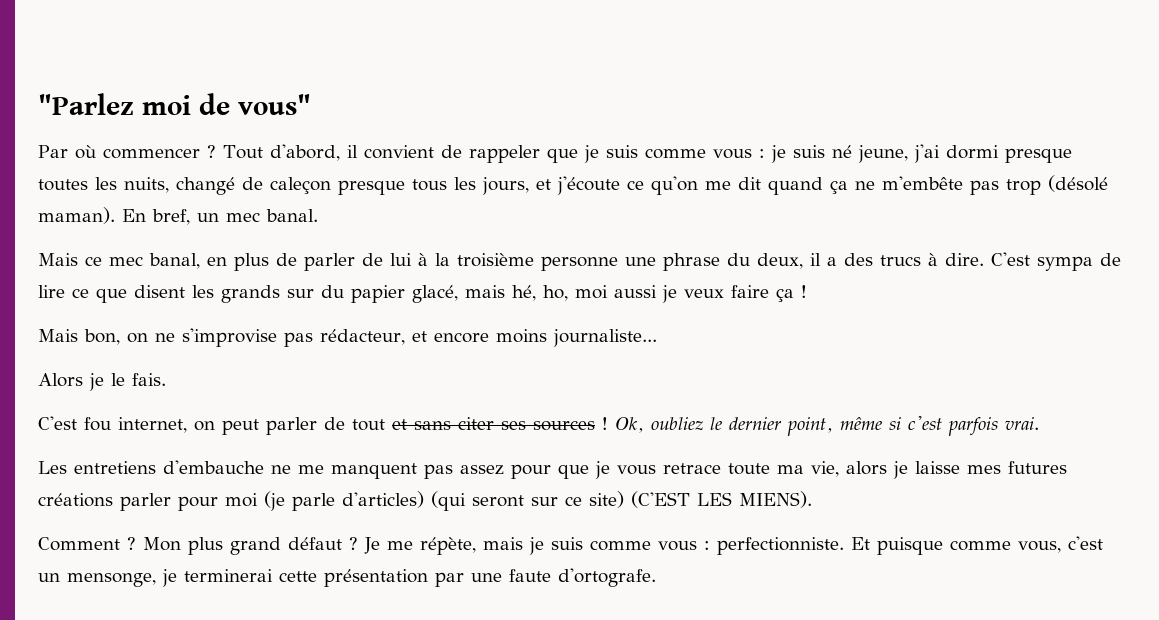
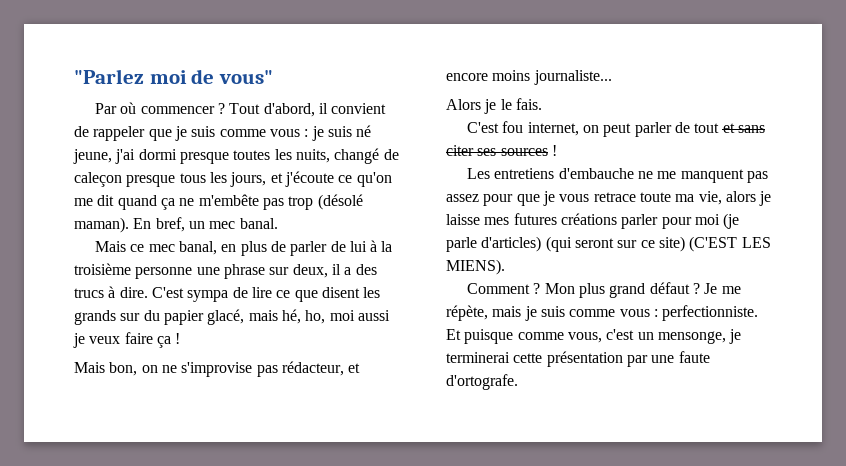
- Mais ce mec banal, en plus de parler de lui à la troisième personne une phrase du deux, il a des trucs à dire.
+ Mais ce mec banal, en plus de parler de lui à la troisième personne une phrase sur deux, il a des trucs à dire.
- Ok, oubliez le dernier point, même si c'est parfois vrai.

